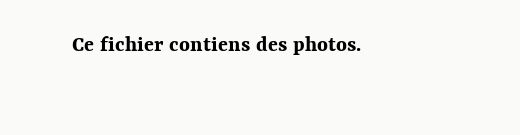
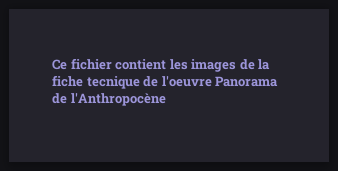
- Ce fichier contiens des photos.
+ Ce fichier contient les images de la fiche tecnique de l'oeuvre Panorama de l'Anthropocène

